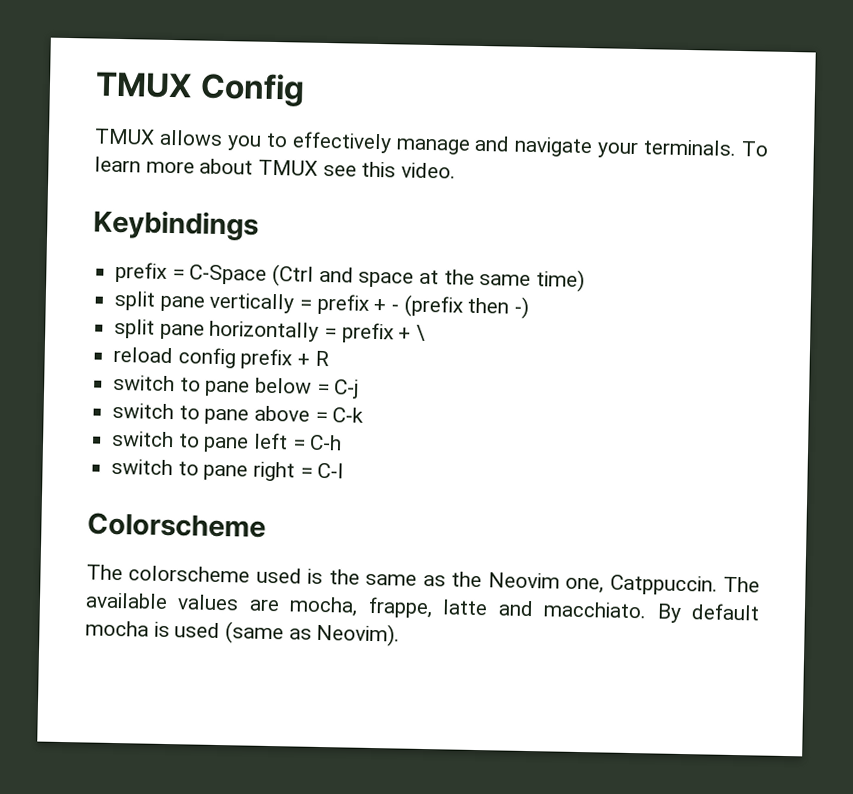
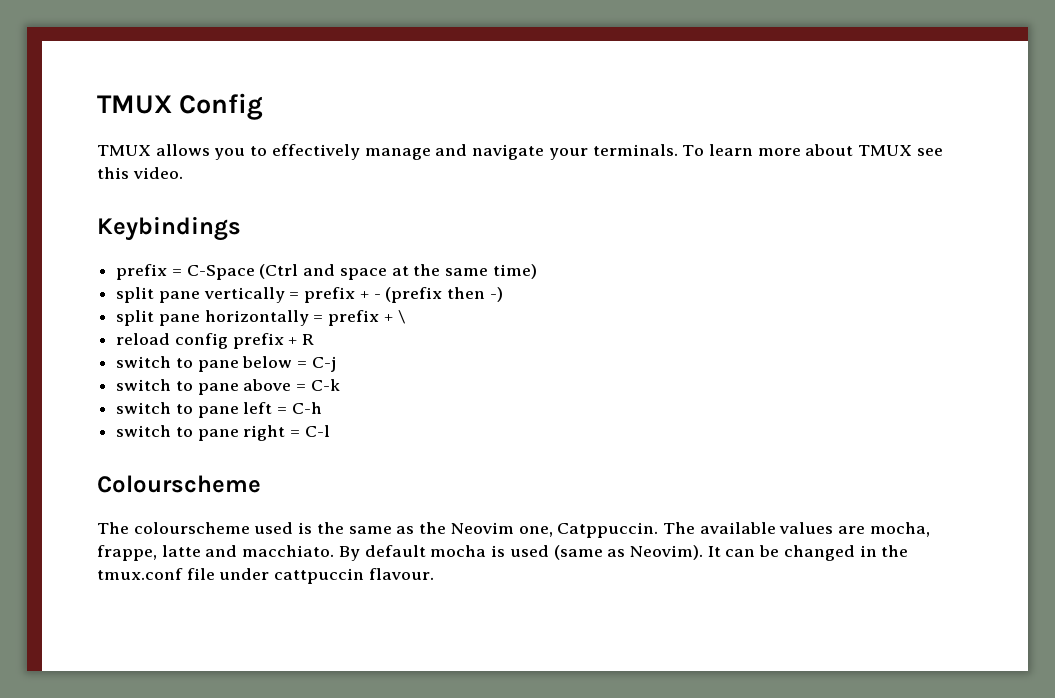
- Colorscheme
- The colorscheme used is the same as the Neovim one, Catppuccin.
+ Colourscheme
+ The colourscheme used is the same as the Neovim one, Catppuccin.
+ It can be changed in the tmux.conf file under cattpuccin flavour.

